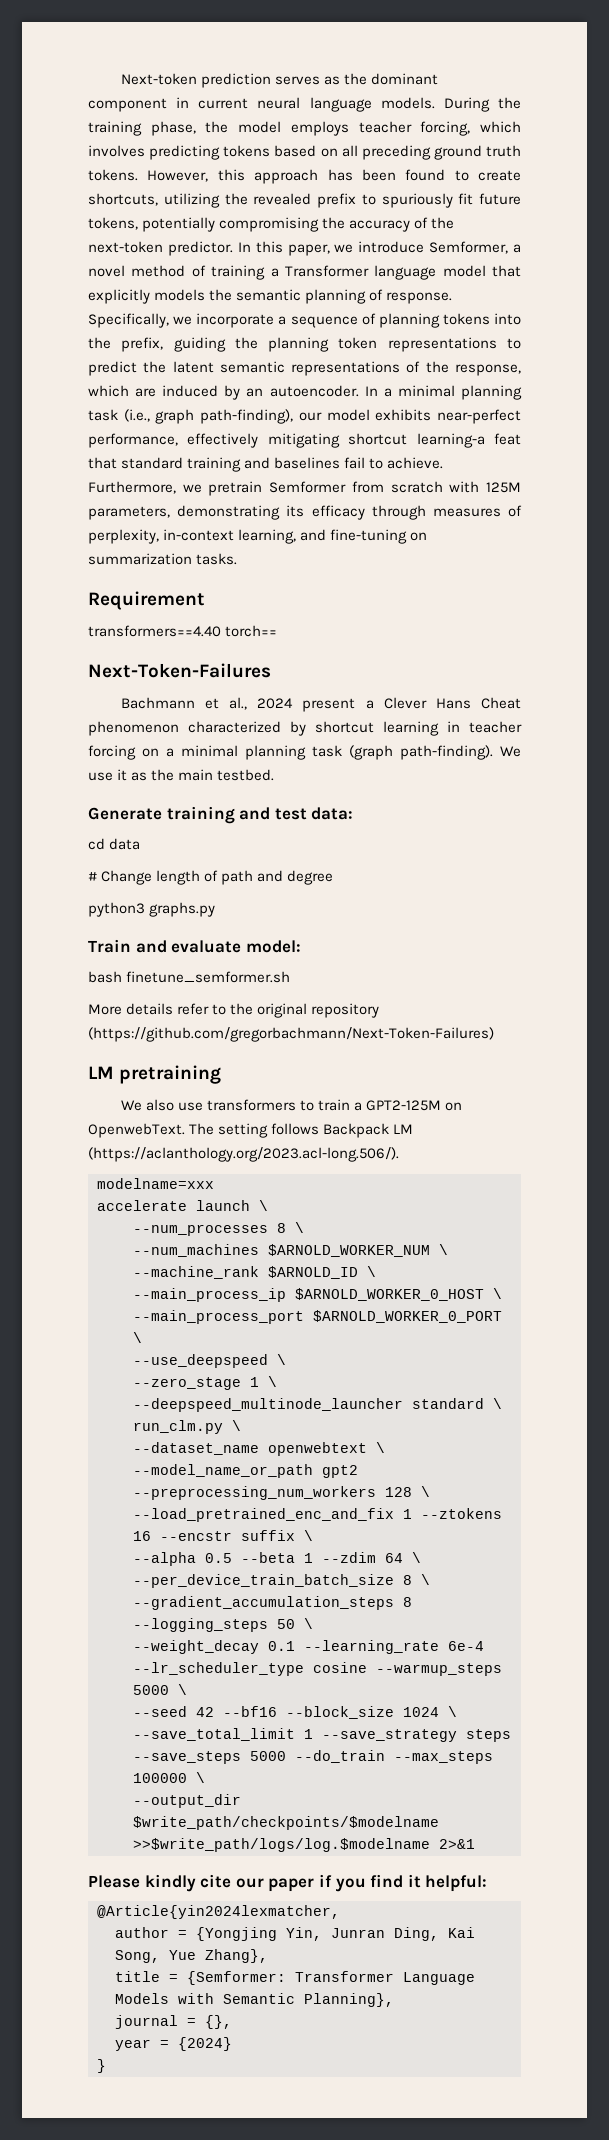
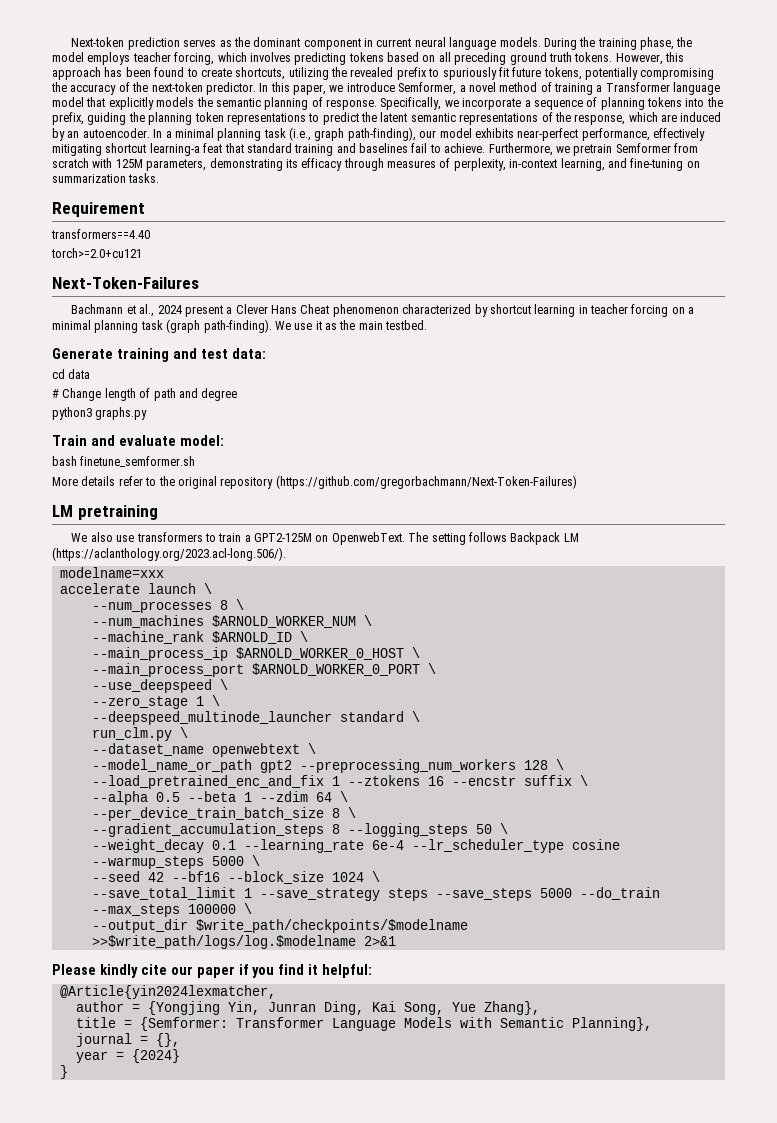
- transformers==4.40 torch==
+ transformers==4.40
+ torch>=2.0+cu121

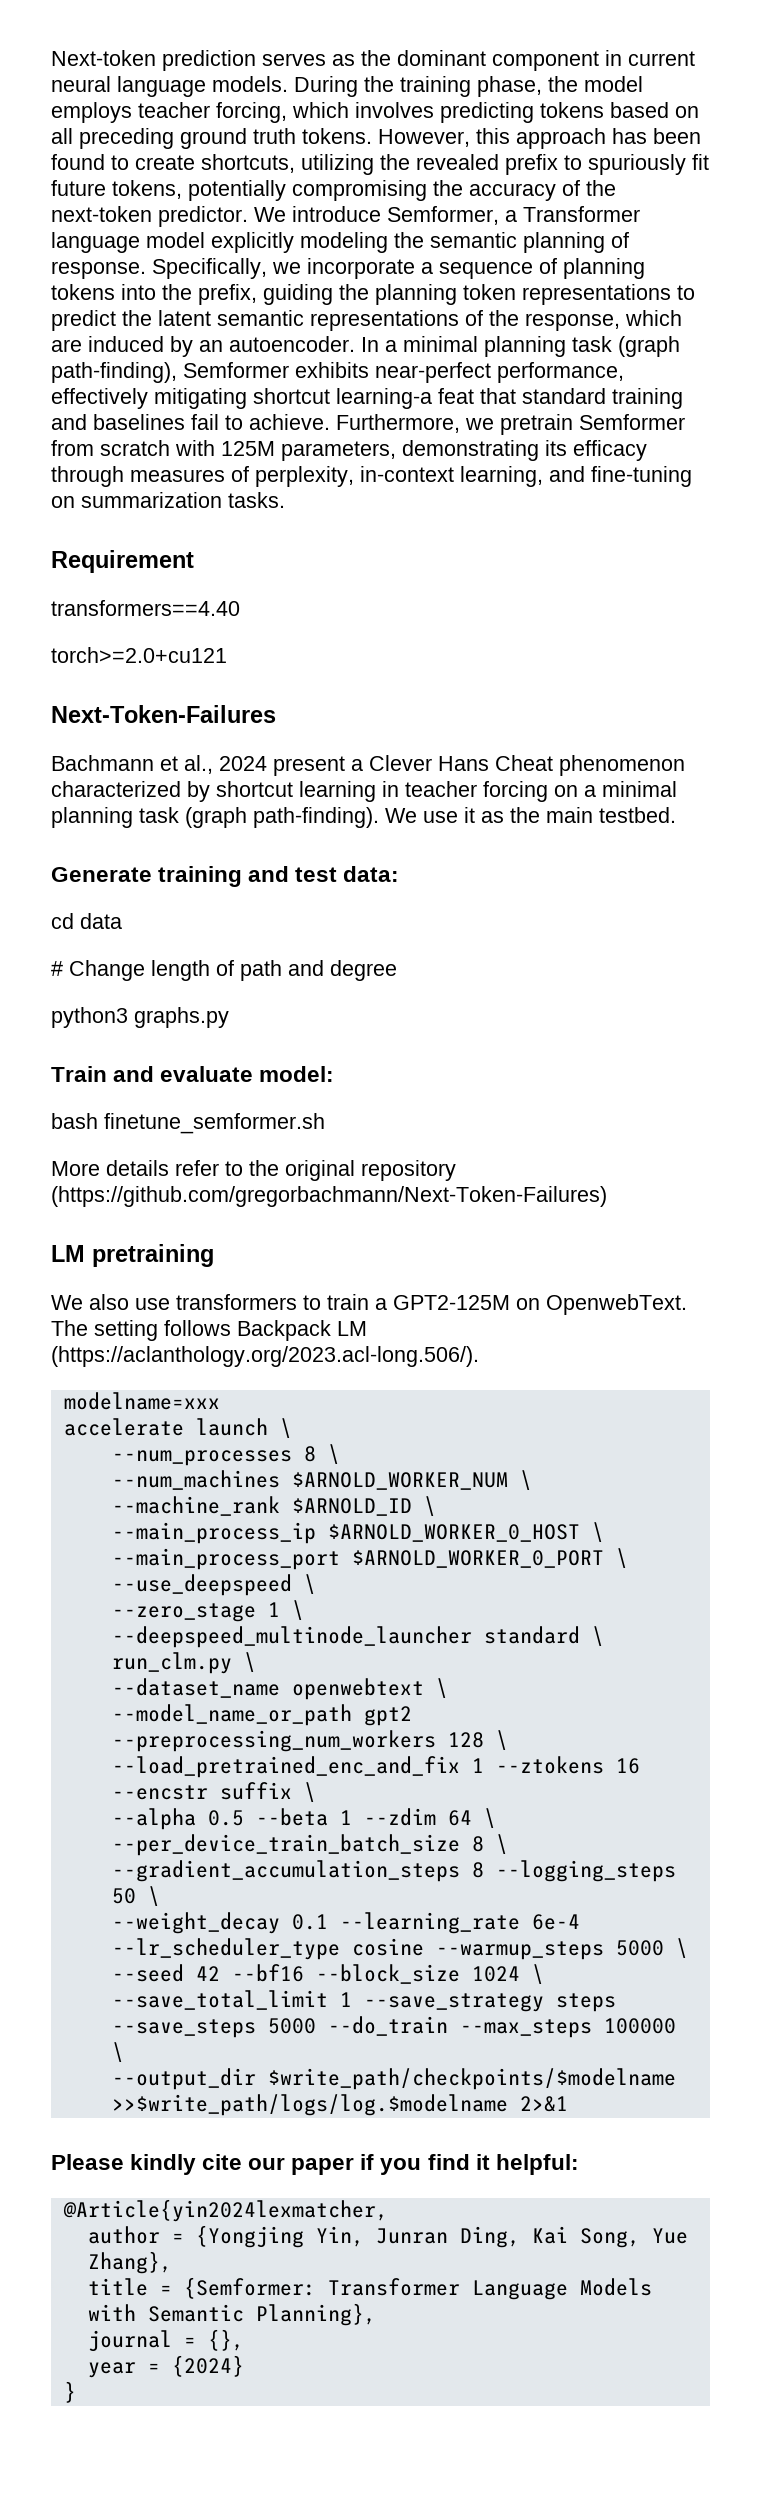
- In this paper, we introduce Semformer, a novel method of training a Transformer language model that explicitly models the semantic planning of response.
+ We introduce Semformer, a Transformer language model explicitly modeling the semantic planning of response.
- In a minimal planning task (i.e., graph path-finding), our model exhibits near-perfect performance, effectively mitigating shortcut learning-a feat that standard training and baselines fail to achieve.
+ In a minimal planning task (graph path-finding), Semformer exhibits near-perfect performance, effectively mitigating shortcut learning-a feat that standard training and baselines fail to achieve.

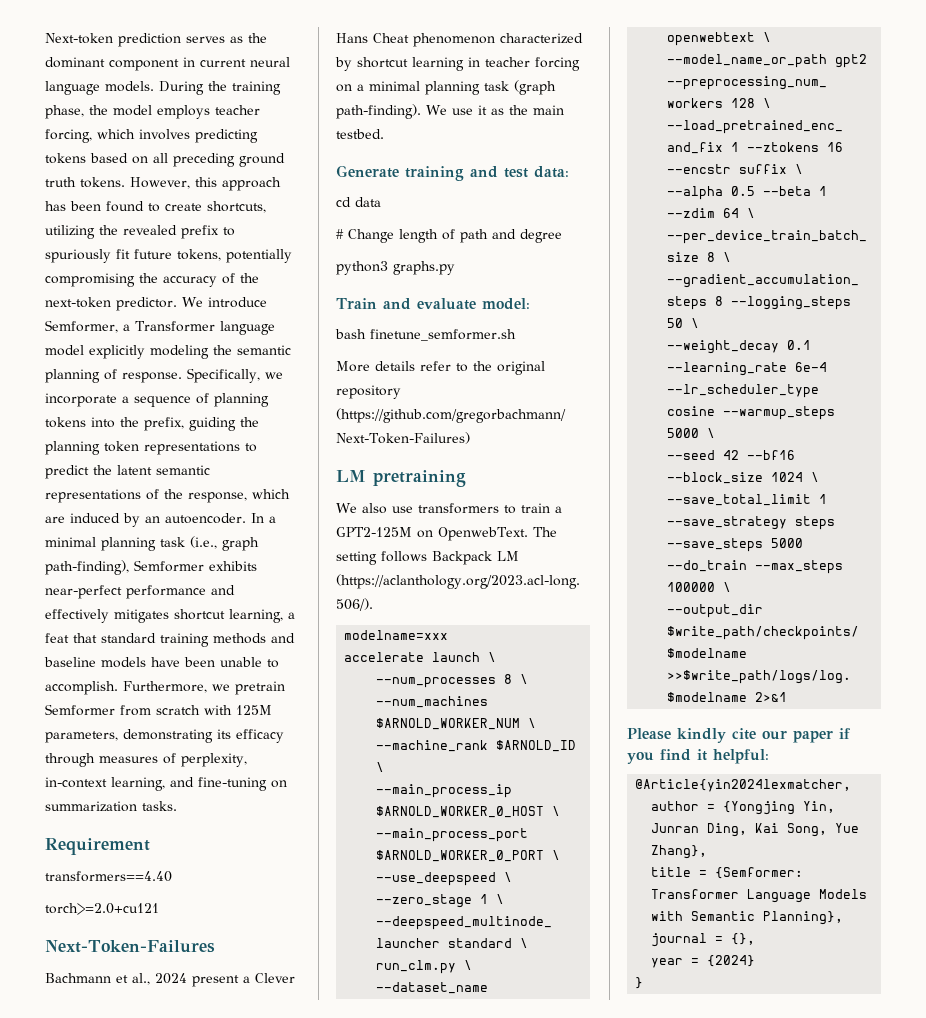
- In a minimal planning task (graph path-finding), Semformer exhibits near-perfect performance, effectively mitigating shortcut learning-a feat that standard training and baselines fail to achieve.
+ In a minimal planning task (i.e., graph path-finding), Semformer exhibits near-perfect performance and effectively mitigates shortcut learning, a feat that standard training methods and baseline models have been unable to accomplish.

